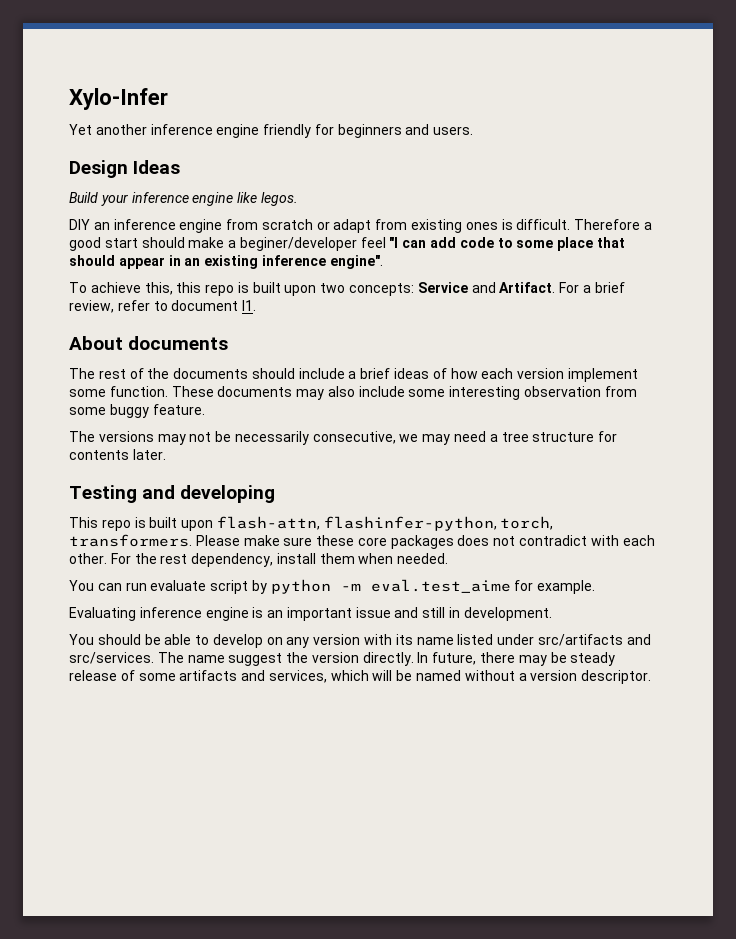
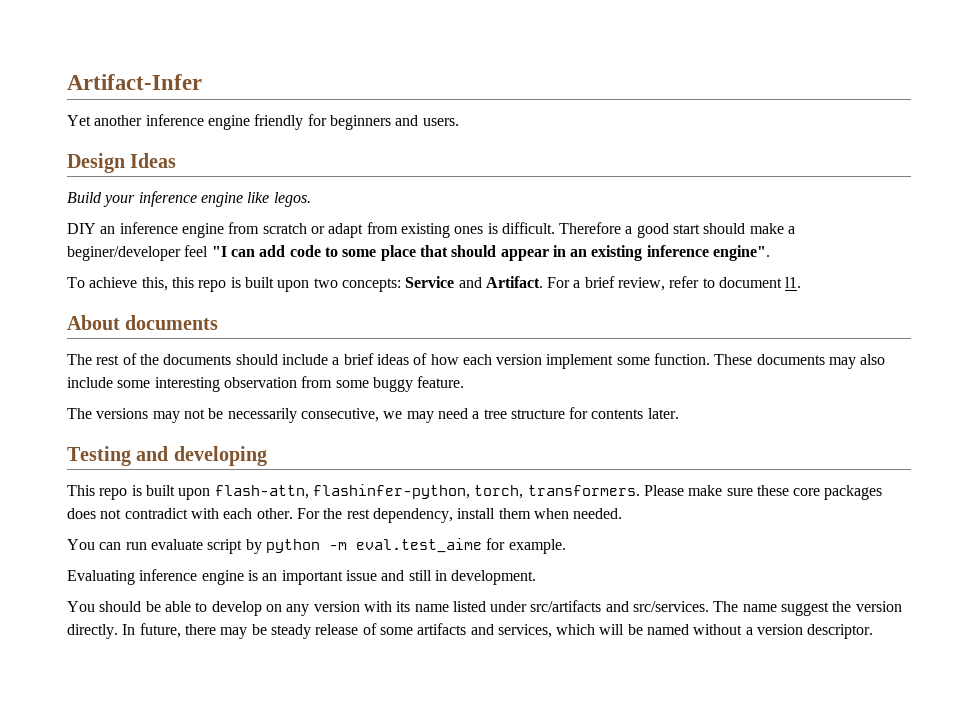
- Xylo-Infer
+ Artifact-Infer

